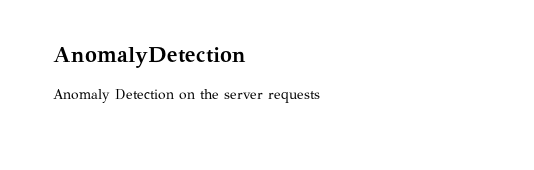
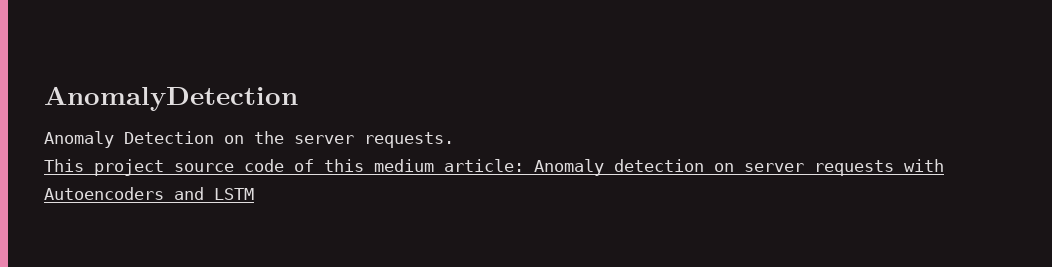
- Anomaly Detection on the server requests
+ Anomaly Detection on the server requests.
+ This project source code of this medium article: Anomaly detection on server requests with Autoencoders and LSTM

